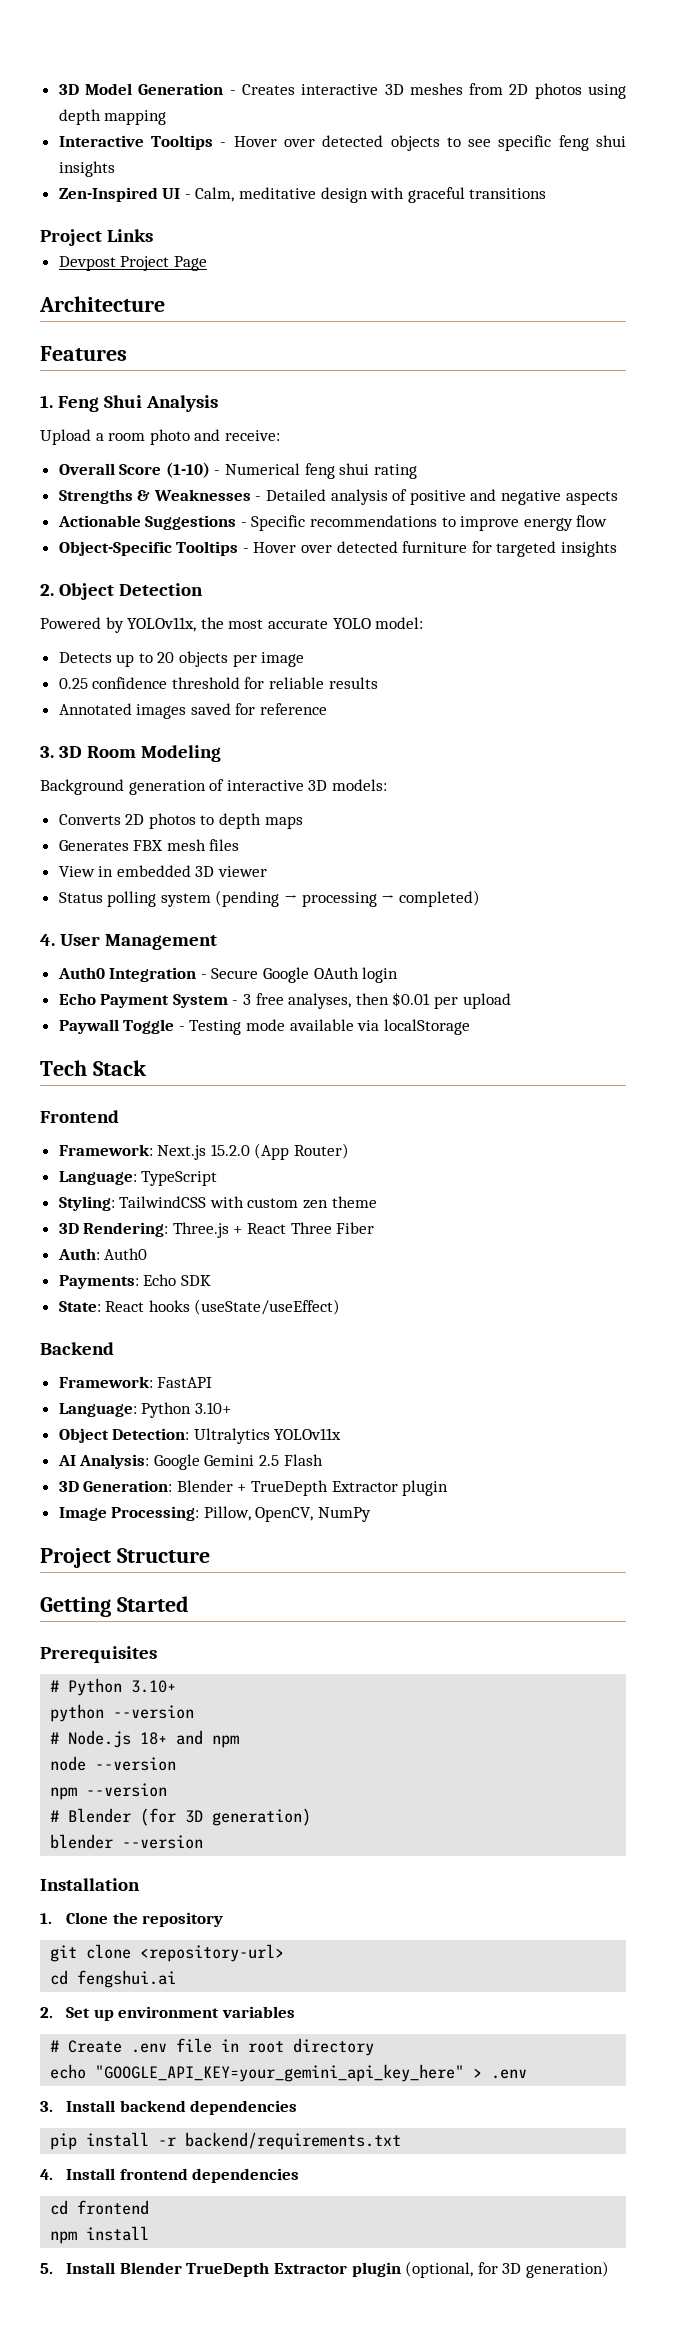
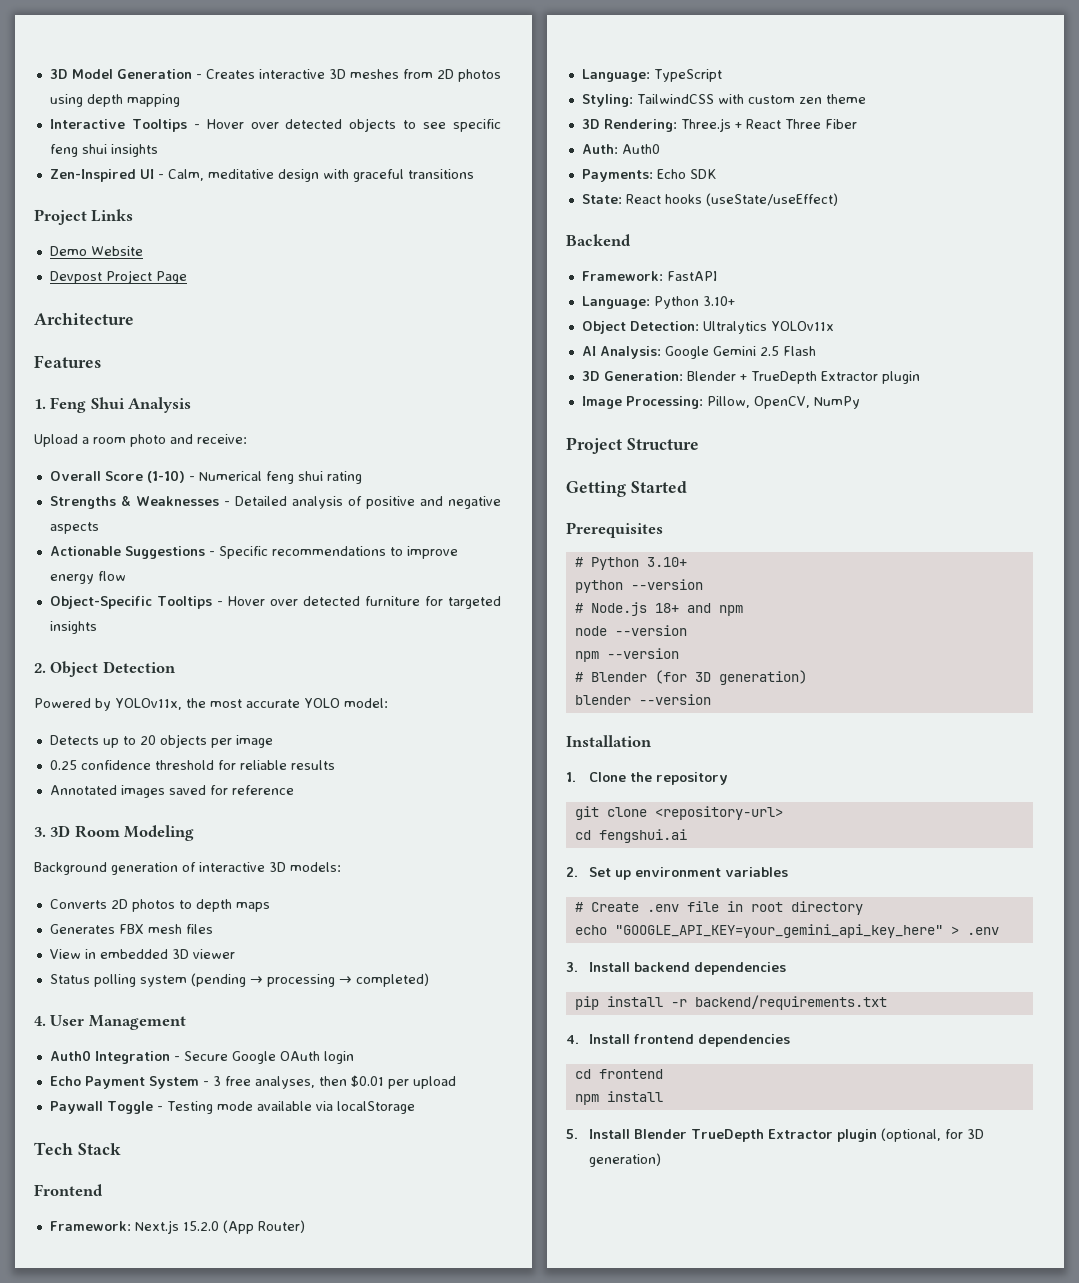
+ Demo Website

